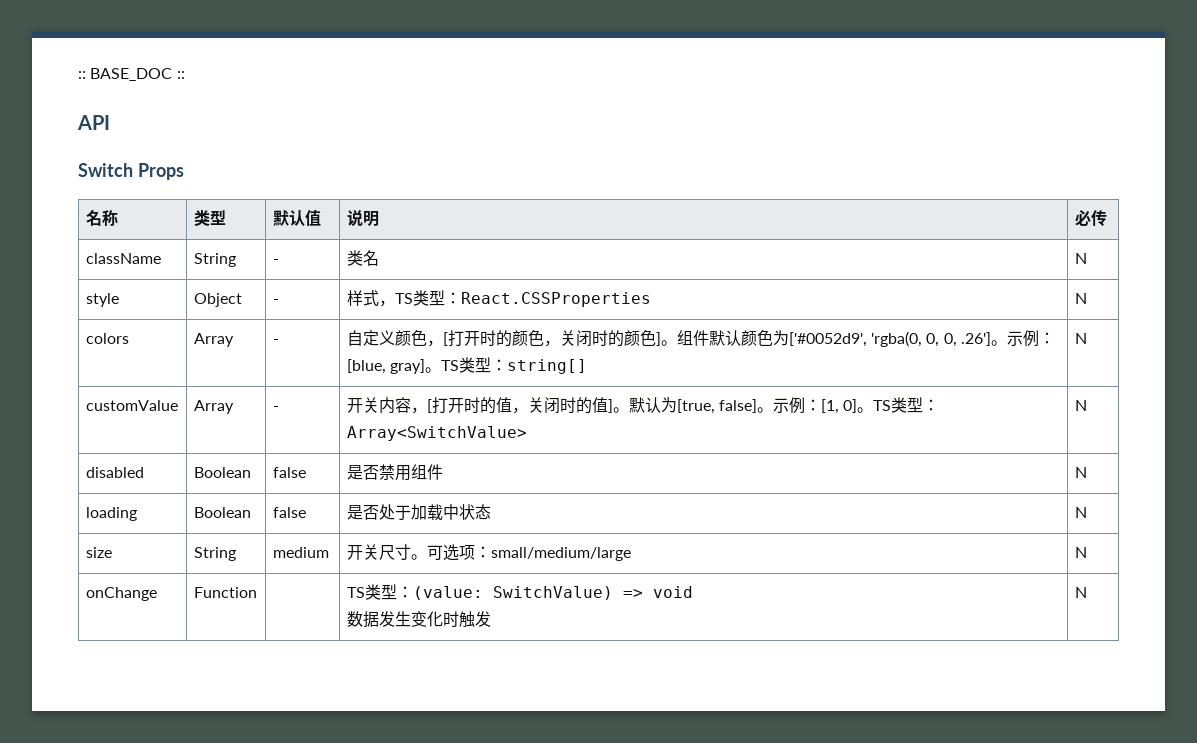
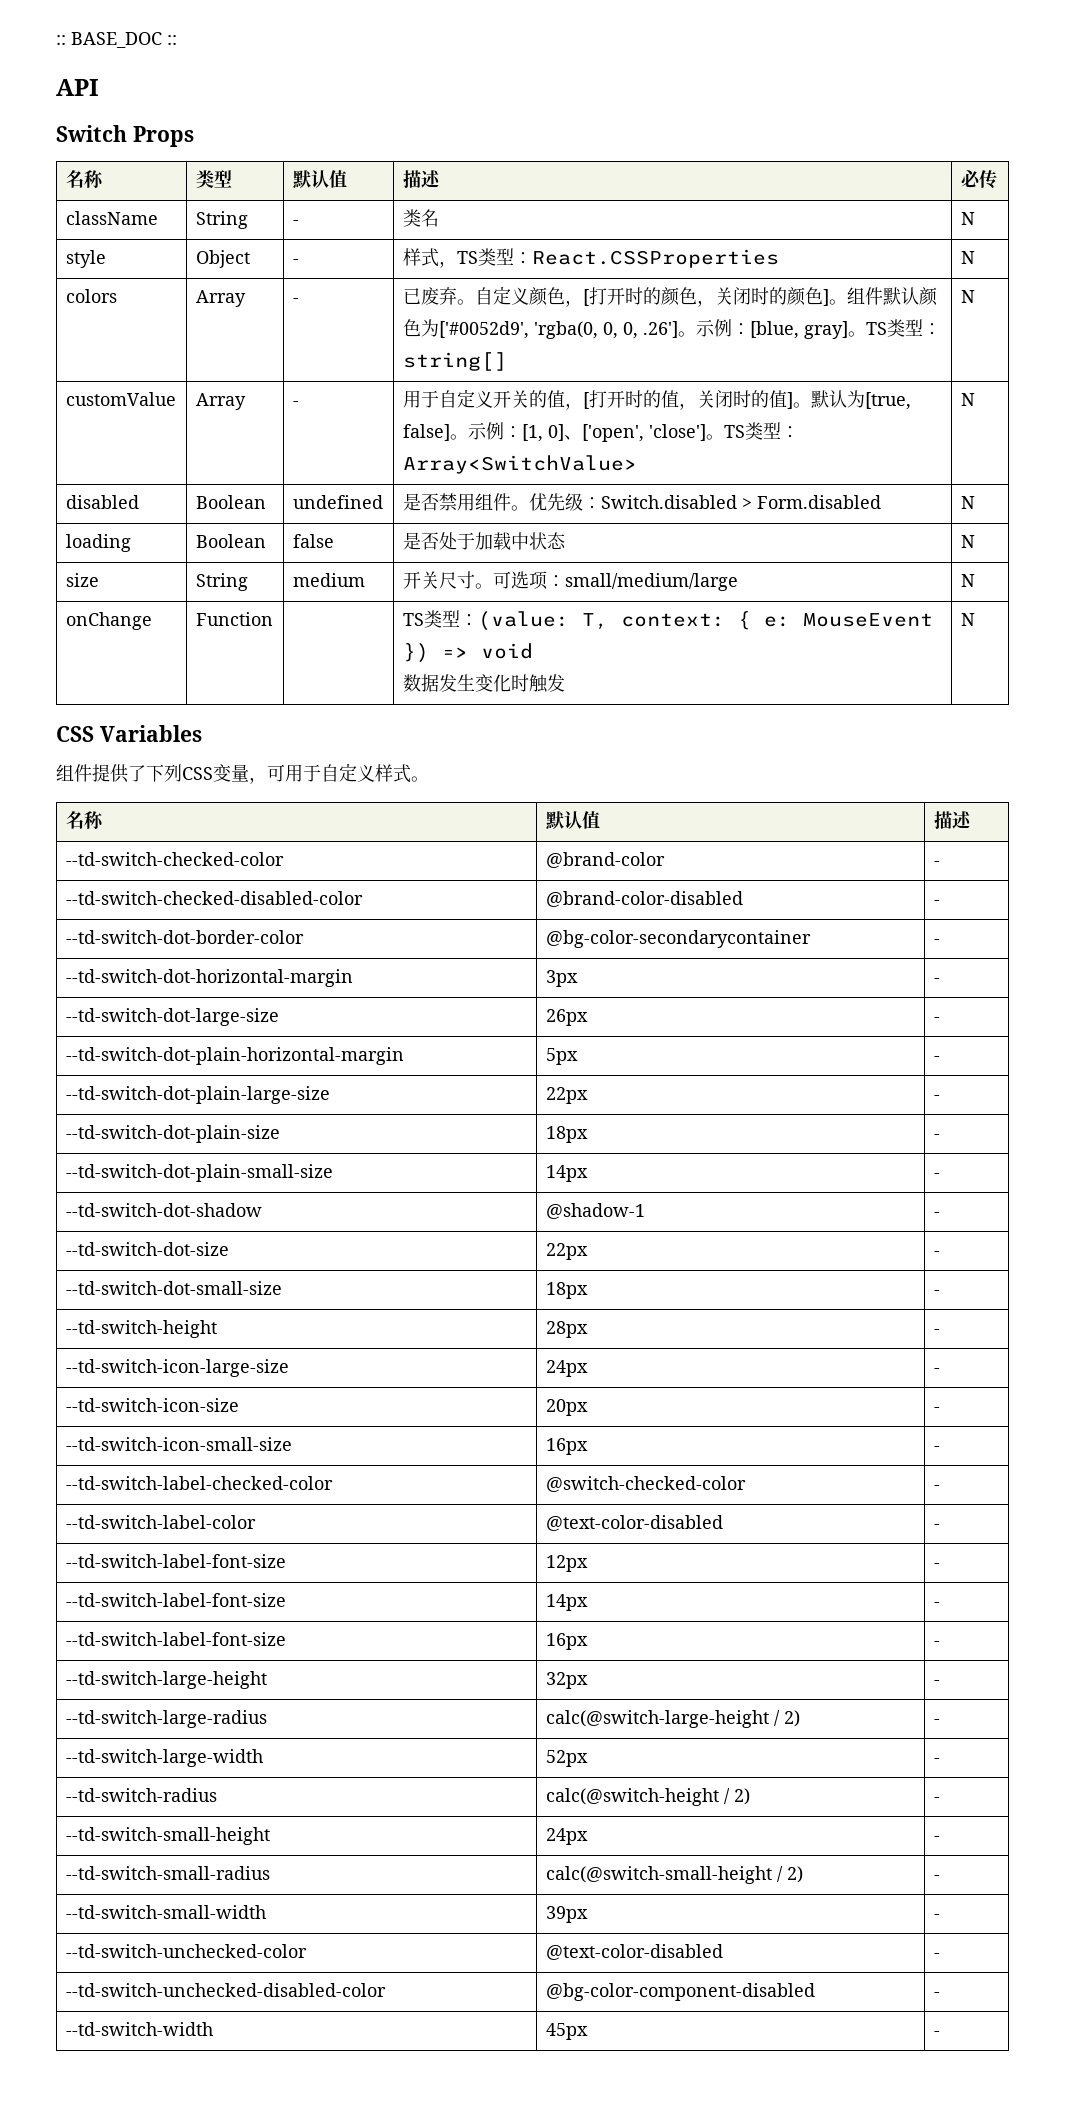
- 名称 | 类型 | 默认值 | 说明 | 必传
+ 名称 | 类型 | 默认值 | 描述 | 必传
- colors | Array | - | 自定义颜色，[打开时的颜色，关闭时的颜色]。组件默认颜色为['#0052d9', 'rgba(0, 0, 0, .26']。示例：[blue, gray]。TS类型：string[] | N
+ colors | Array | - | 已废弃。自定义颜色，[打开时的颜色，关闭时的颜色]。组件默认颜色为['#0052d9', 'rgba(0, 0, 0, .26']。示例：[blue, gray]。TS类型：string[] | N
- customValue | Array | - | 开关内容，[打开时的值，关闭时的值]。默认为[true, false]。示例：[1, 0]。TS类型：Array<SwitchValue> | N
+ customValue | Array | - | 用于自定义开关的值，[打开时的值，关闭时的值]。默认为[true, false]。示例：[1, 0]、['open', 'close']。TS类型：Array<SwitchValue> | N
- disabled | Boolean | false | 是否禁用组件 | N
+ disabled | Boolean | undefined | 是否禁用组件。优先级：Switch.disabled > Form.disabled | N
- onChange | Function | | TS类型：(value: SwitchValue) => void
+ onChange | Function | | TS类型：(value: T, context: { e: MouseEvent }) => void
+ CSS Variables
+ 组件提供了下列CSS变量，可用于自定义样式。
+ 名称 | 默认值 | 描述
+ --td-switch-checked-color | @brand-color | -
+ --td-switch-checked-disabled-color | @brand-color-disabled | -
+ --td-switch-dot-border-color | @bg-color-secondarycontainer | -
+ --td-switch-dot-horizontal-margin | 3px | -
+ --td-switch-dot-large-size | 26px | -
+ --td-switch-dot-plain-horizontal-margin | 5px | -
+ --td-switch-dot-plain-large-size | 22px | -
+ --td-switch-dot-plain-size | 18px | -
+ --td-switch-dot-plain-small-size | 14px | -
+ --td-switch-dot-shadow | @shadow-1 | -
+ --td-switch-dot-size | 22px | -
+ --td-switch-dot-small-size | 18px | -
+ --td-switch-height | 28px | -
+ --td-switch-icon-large-size | 24px | -
+ --td-switch-icon-size | 20px | -
+ --td-switch-icon-small-size | 16px | -
+ --td-switch-label-checked-color | @switch-checked-color | -
+ --td-switch-label-color | @text-color-disabled | -
+ --td-switch-label-font-size | 12px | -
+ --td-switch-label-font-size | 14px | -
+ --td-switch-label-font-size | 16px | -
+ --td-switch-large-height | 32px | -
+ --td-switch-large-radius | calc(@switch-large-height / 2) | -
+ --td-switch-large-width | 52px | -
+ --td-switch-radius | calc(@switch-height / 2) | -
+ --td-switch-small-height | 24px | -
+ --td-switch-small-radius | calc(@switch-small-height / 2) | -
+ --td-switch-small-width | 39px | -
+ --td-switch-unchecked-color | @text-color-disabled | -
+ --td-switch-unchecked-disabled-color | @bg-color-component-disabled | -
+ --td-switch-width | 45px | -

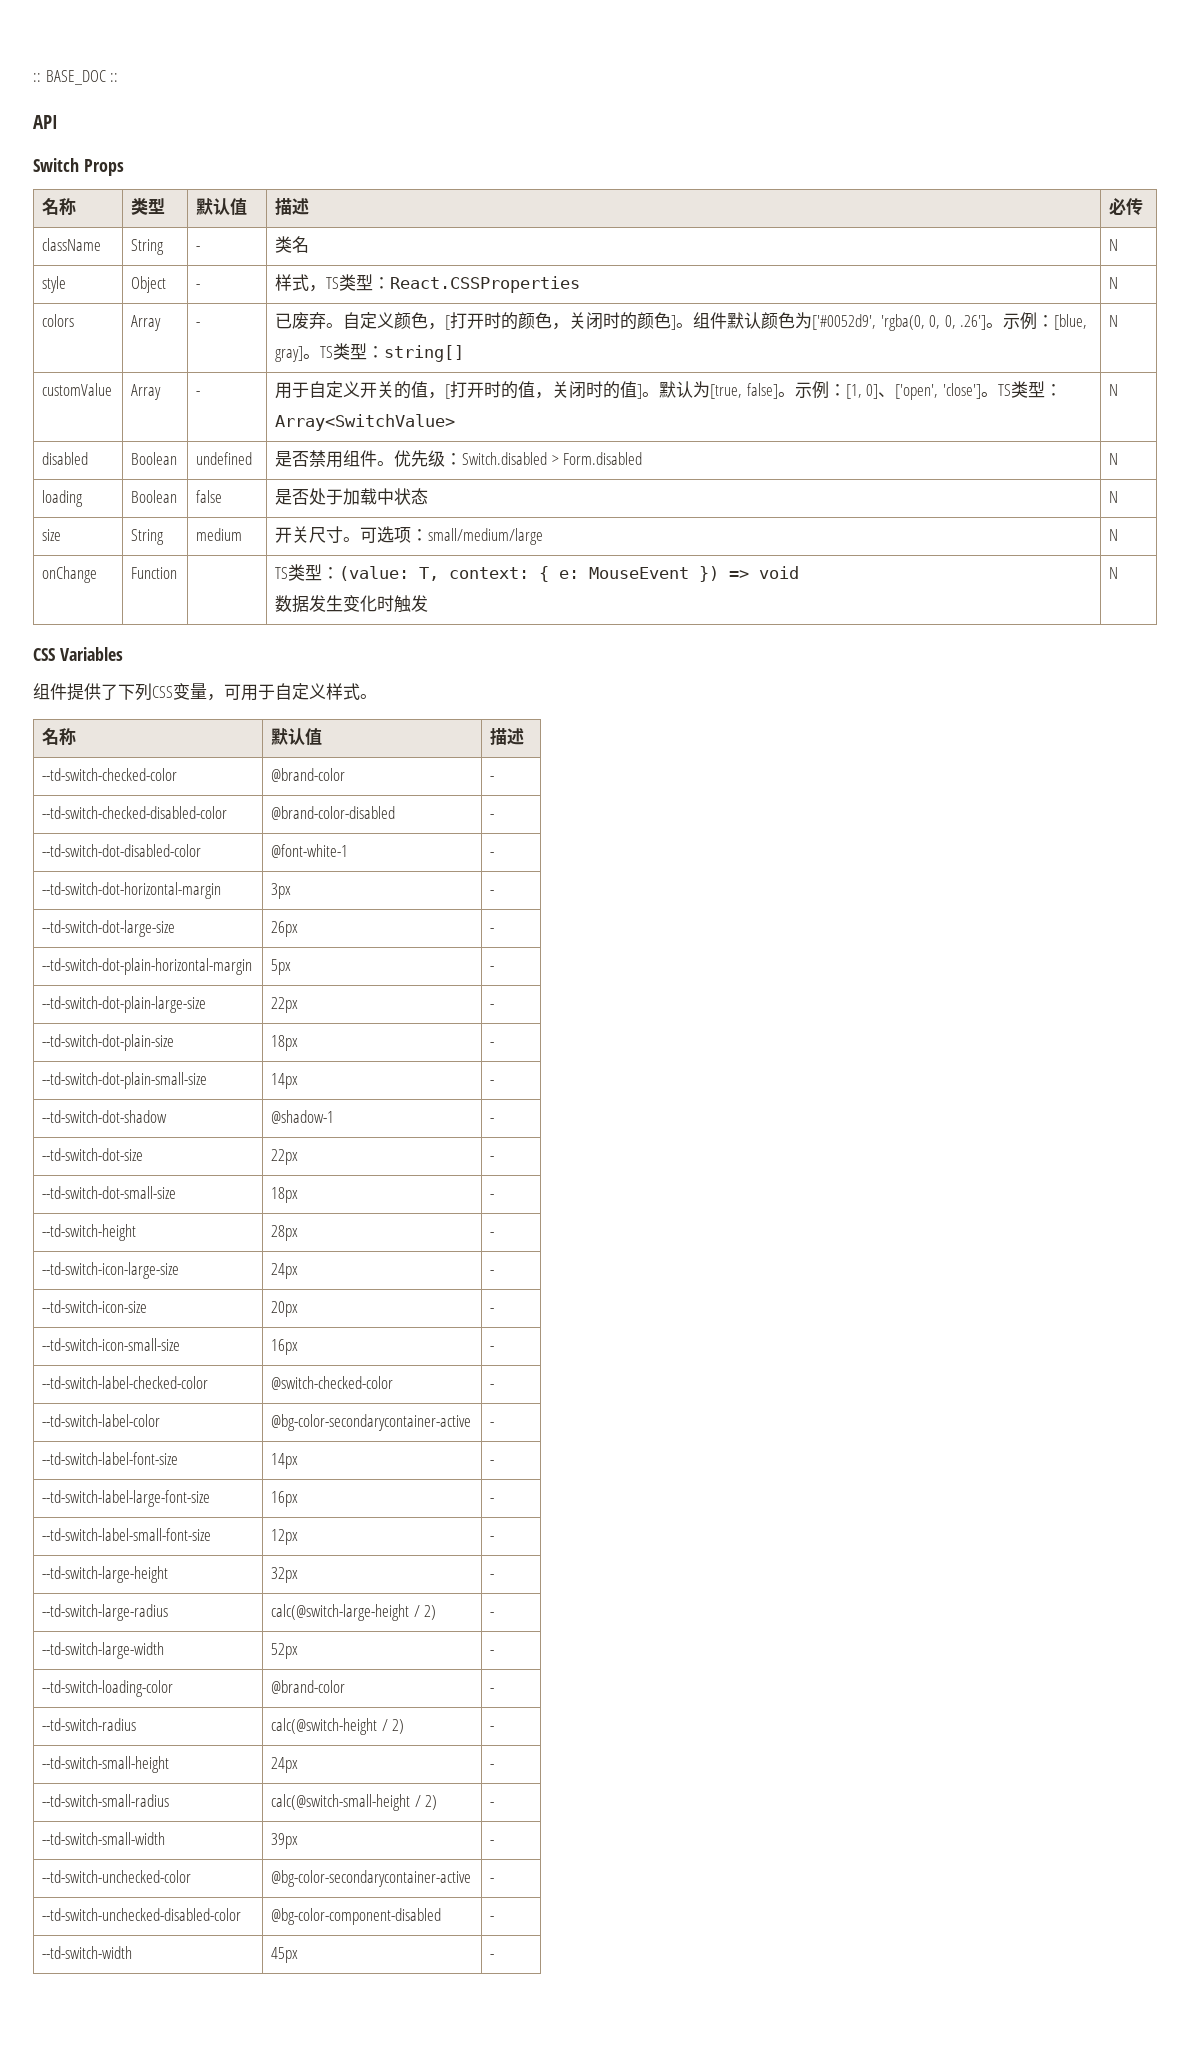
- --td-switch-dot-border-color | @bg-color-secondarycontainer | -
+ --td-switch-dot-disabled-color | @font-white-1 | -
- --td-switch-label-color | @text-color-disabled | -
- --td-switch-label-font-size | 12px | -
+ --td-switch-label-color | @bg-color-secondarycontainer-active | -
- --td-switch-label-font-size | 16px | -
+ --td-switch-label-large-font-size | 16px | -
+ --td-switch-label-small-font-size | 12px | -
+ --td-switch-loading-color | @brand-color | -
- --td-switch-unchecked-color | @text-color-disabled | -
+ --td-switch-unchecked-color | @bg-color-secondarycontainer-active | -

